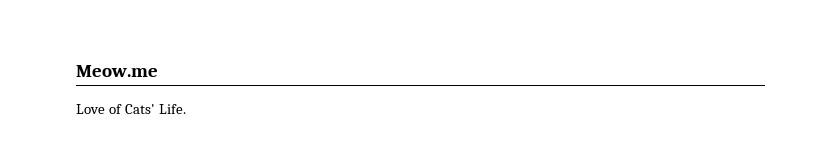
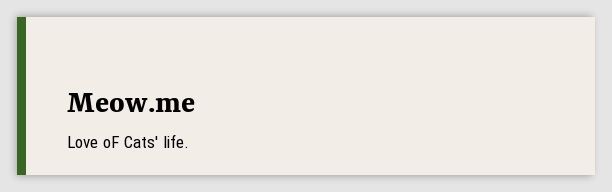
- Love of Cats' Life.
+ Love oF Cats' life.

